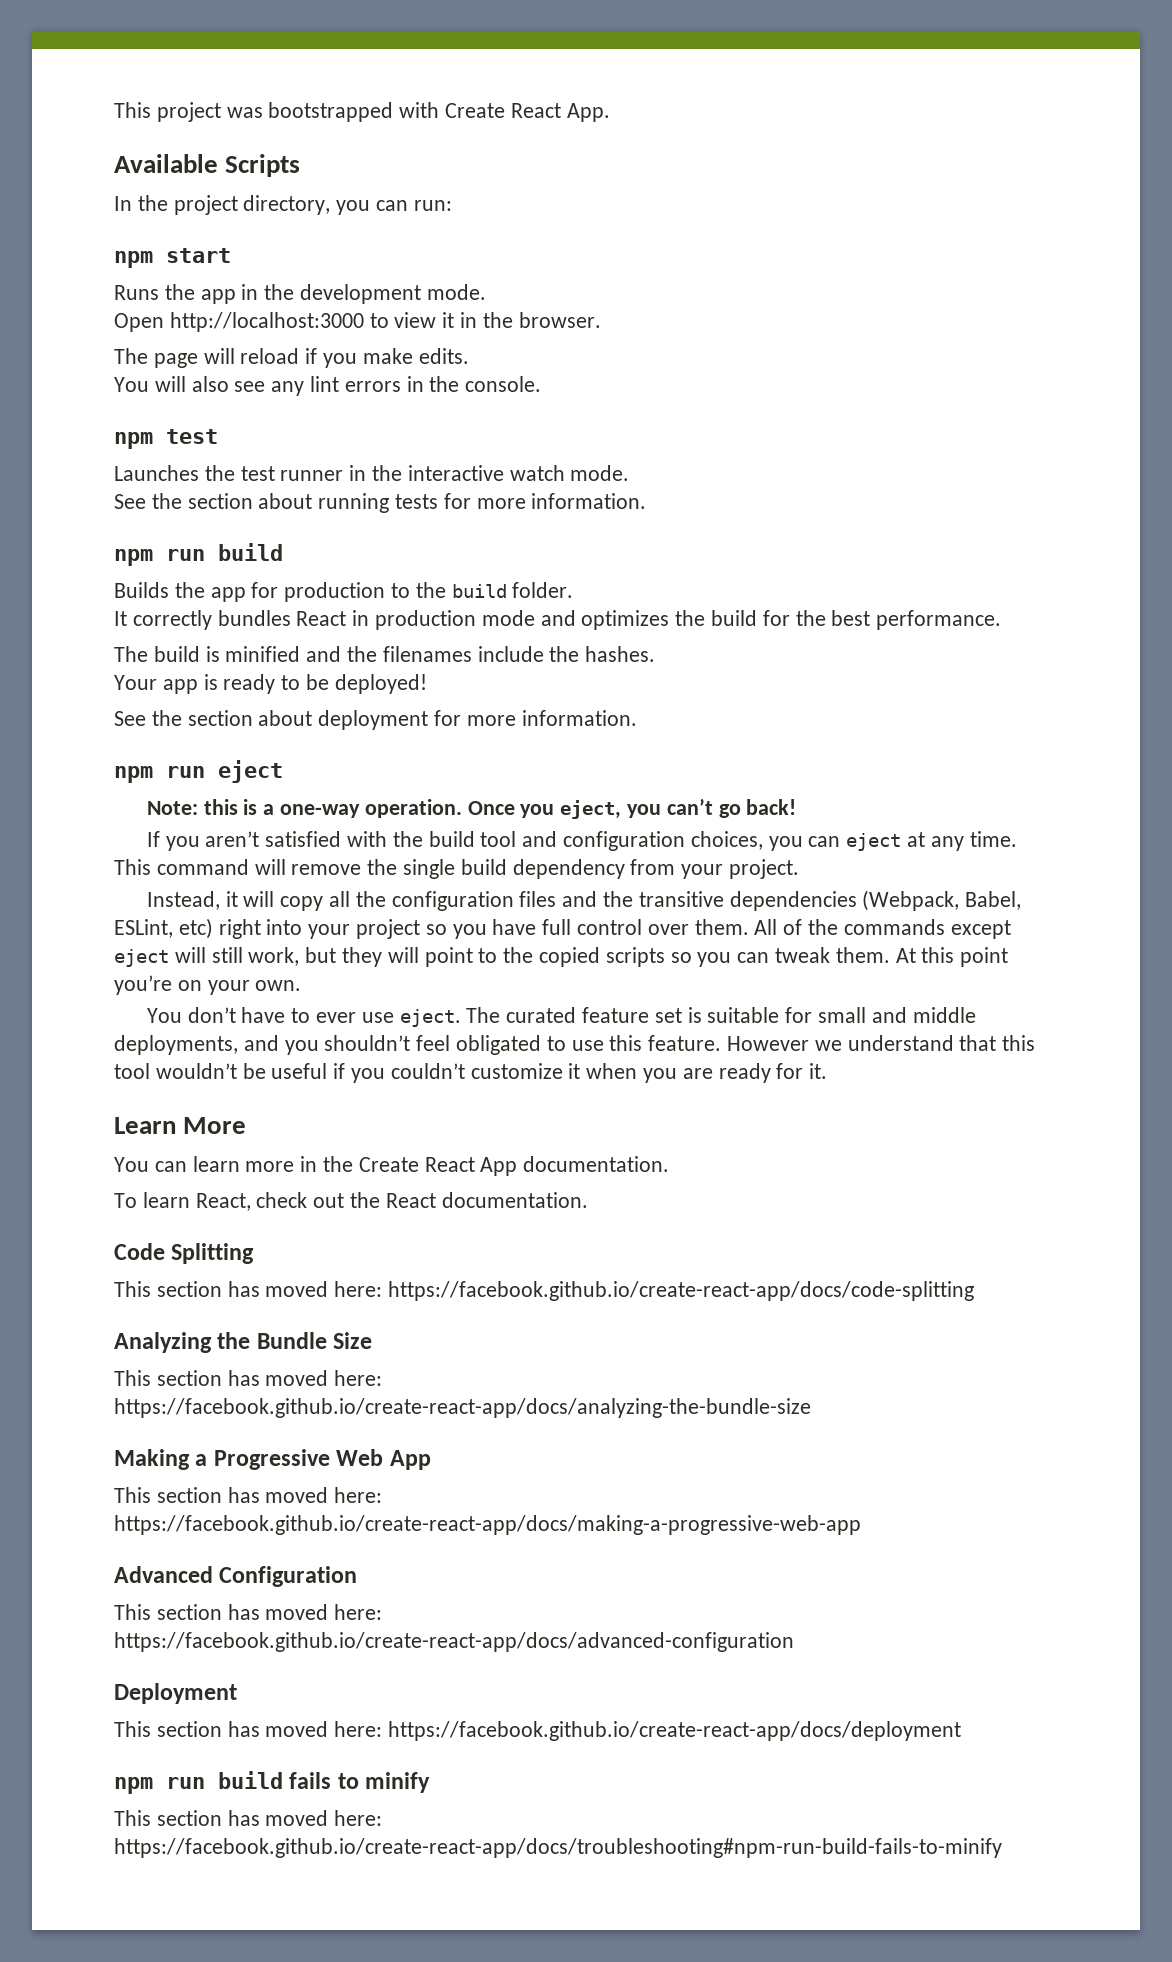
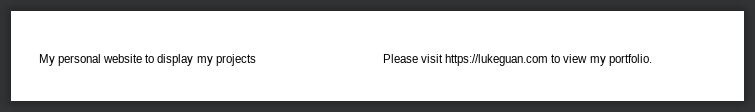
- This project was bootstrapped with Create React App.
- Available Scripts
- In the project directory, you can run:
- npm start
- Runs the app in the development mode.
- Open http://localhost:3000 to view it in the browser.
- The page will reload if you make edits.
- You will also see any lint errors in the console.
- npm test
- Launches the test runner in the interactive watch mode.
- See the section about running tests for more information.
- npm run build
- Builds the app for production to the build folder.
- It correctly bundles React in production mode and optimizes the build for the best performance.
- The build is minified and the filenames include the hashes.
- Your app is ready to be deployed!
- See the section about deployment for more information.
- npm run eject
- Note: this is a one-way operation. Once you eject, you can’t go back!
- If you aren’t satisfied with the build tool and configuration choices, you can eject at any time. This command will remove the single build dependency from your project.
- Instead, it will copy all the configuration files and the transitive dependencies (Webpack, Babel, ESLint, etc) right into your project so you have full control over them. All of the commands except eject will still work, but they will point to the copied scripts so you can tweak them. At this point you’re on your own.
- You don’t have to ever use eject. The curated feature set is suitable for small and middle deployments, and you shouldn’t feel obligated to use this feature. However we understand that this tool wouldn’t be useful if you couldn’t customize it when you are ready for it.
- Learn More
- You can learn more in the Create React App documentation.
- To learn React, check out the React documentation.
- Code Splitting
- This section has moved here: https://facebook.github.io/create-react-app/docs/code-splitting
- Analyzing the Bundle Size
- This section has moved here: https://facebook.github.io/create-react-app/docs/analyzing-the-bundle-size
- Making a Progressive Web App
- This section has moved here: https://facebook.github.io/create-react-app/docs/making-a-progressive-web-app
- Advanced Configuration
- This section has moved here: https://facebook.github.io/create-react-app/docs/advanced-configuration
- Deployment
- This section has moved here: https://facebook.github.io/create-react-app/docs/deployment
- npm run build fails to minify
- This section has moved here: https://facebook.github.io/create-react-app/docs/troubleshooting#npm-run-build-fails-to-minify
+ My personal website to display my projects
+ Please visit https://lukeguan.com to view my portfolio.

